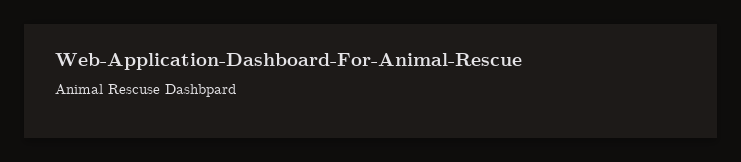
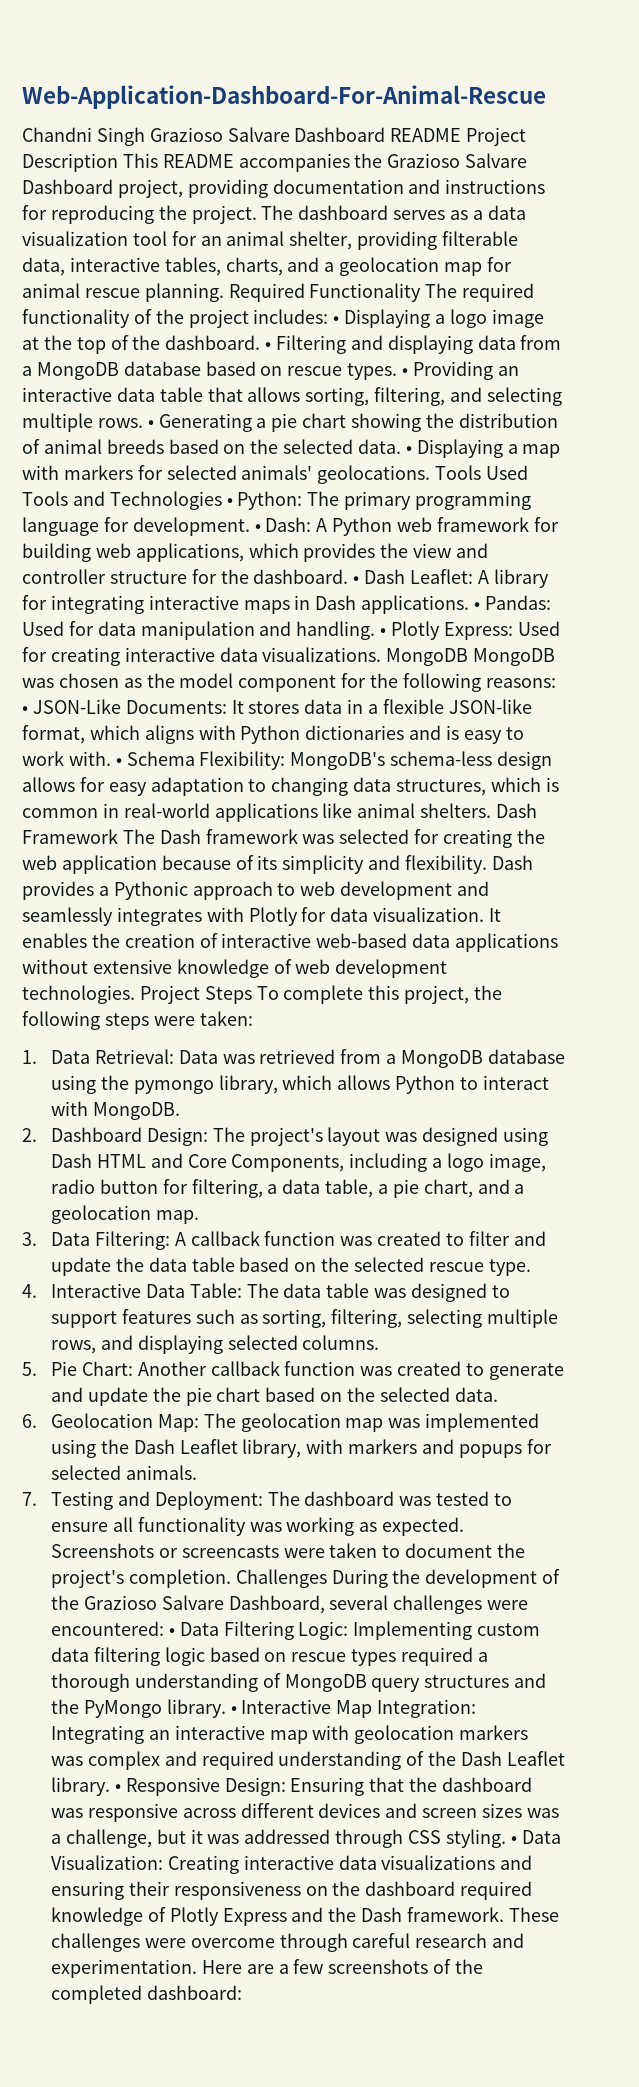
- Animal Rescuse Dashbpard
+ Chandni Singh Grazioso Salvare Dashboard README Project Description This README accompanies the Grazioso Salvare Dashboard project, providing documentation and instructions for reproducing the project. The dashboard serves as a data visualization tool for an animal shelter, providing filterable data, interactive tables, charts, and a geolocation map for animal rescue planning. Required Functionality The required functionality of the project includes: • Displaying a logo image at the top of the dashboard. • Filtering and displaying data from a MongoDB database based on rescue types. • Providing an interactive data table that allows sorting, filtering, and selecting multiple rows. • Generating a pie chart showing the distribution of animal breeds based on the selected data. • Displaying a map with markers for selected animals' geolocations. Tools Used Tools and Technologies • Python: The primary programming language for development. • Dash: A Python web framework for building web applications, which provides the view and controller structure for the dashboard. • Dash Leaflet: A library for integrating interactive maps in Dash applications. • Pandas: Used for data manipulation and handling. • Plotly Express: Used for creating interactive data visualizations. MongoDB MongoDB was chosen as the model component for the following reasons: • JSON-Like Documents: It stores data in a flexible JSON-like format, which aligns with Python dictionaries and is easy to work with. • Schema Flexibility: MongoDB's schema-less design allows for easy adaptation to changing data structures, which is common in real-world applications like animal shelters. Dash Framework The Dash framework was selected for creating the web application because of its simplicity and flexibility. Dash provides a Pythonic approach to web development and seamlessly integrates with Plotly for data visualization. It enables the creation of interactive web-based data applications without extensive knowledge of web development technologies. Project Steps To complete this project, the following steps were taken:
+ 1. Data Retrieval: Data was retrieved from a MongoDB database using the pymongo library, which allows Python to interact with MongoDB.
+ 2. Dashboard Design: The project's layout was designed using Dash HTML and Core Components, including a logo image, radio button for filtering, a data table, a pie chart, and a geolocation map.
+ 3. Data Filtering: A callback function was created to filter and update the data table based on the selected rescue type.
+ 4. Interactive Data Table: The data table was designed to support features such as sorting, filtering, selecting multiple rows, and displaying selected columns.
+ 5. Pie Chart: Another callback function was created to generate and update the pie chart based on the selected data.
+ 6. Geolocation Map: The geolocation map was implemented using the Dash Leaflet library, with markers and popups for selected animals.
+ 7. Testing and Deployment: The dashboard was tested to ensure all functionality was working as expected. Screenshots or screencasts were taken to document the project's completion. Challenges During the development of the Grazioso Salvare Dashboard, several challenges were encountered: • Data Filtering Logic: Implementing custom data filtering logic based on rescue types required a thorough understanding of MongoDB query structures and the PyMongo library. • Interactive Map Integration: Integrating an interactive map with geolocation markers was complex and required understanding of the Dash Leaflet library. • Responsive Design: Ensuring that the dashboard was responsive across different devices and screen sizes was a challenge, but it was addressed through CSS styling. • Data Visualization: Creating interactive data visualizations and ensuring their responsiveness on the dashboard required knowledge of Plotly Express and the Dash framework. These challenges were overcome through careful research and experimentation. Here are a few screenshots of the completed dashboard:

